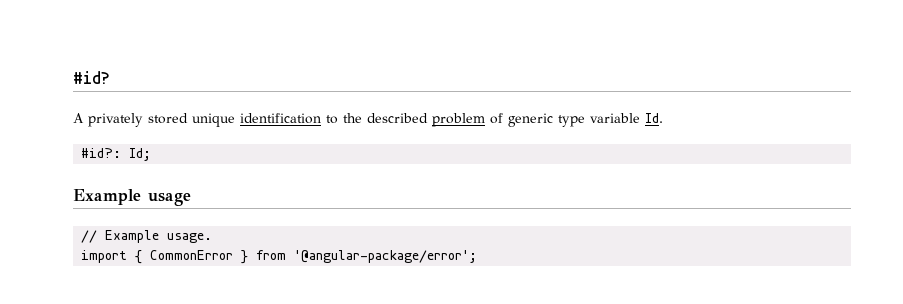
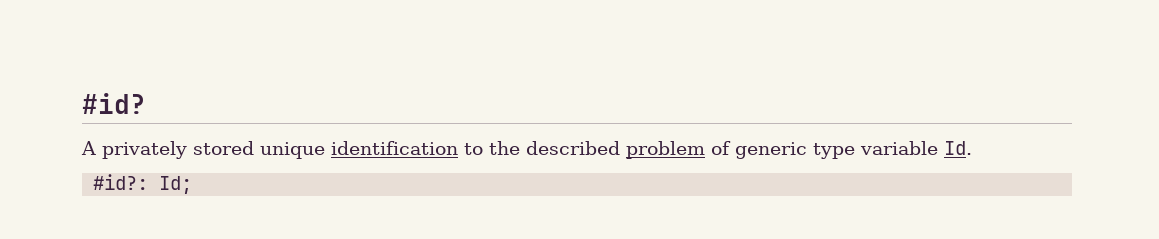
- Example usage
- // Example usage.
- import { CommonError } from '@angular-package/error';

